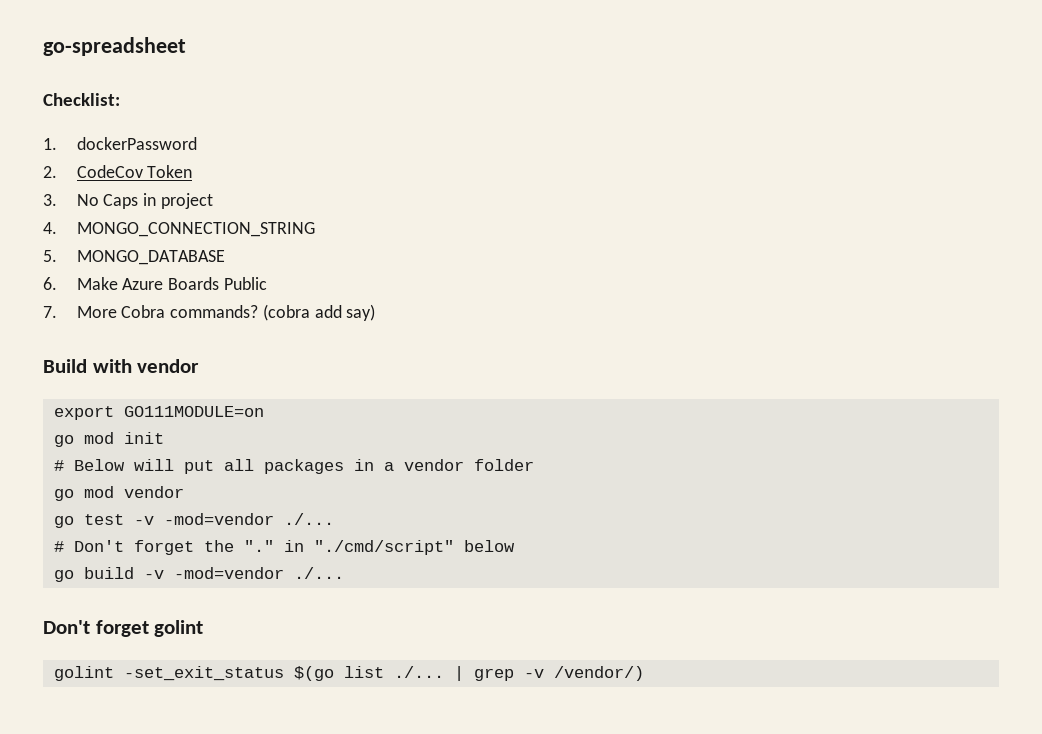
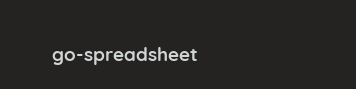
- Checklist:
- 1. dockerPassword
- 2. CodeCov Token
- 3. No Caps in project
- 4. MONGO_CONNECTION_STRING
- 5. MONGO_DATABASE
- 6. Make Azure Boards Public
- 7. More Cobra commands? (cobra add say)
- Build with vendor
- export GO111MODULE=on
- go mod init
- # Below will put all packages in a vendor folder
- go mod vendor
- go test -v -mod=vendor ./...
- # Don't forget the "." in "./cmd/script" below
- go build -v -mod=vendor ./...
- Don't forget golint
- golint -set_exit_status $(go list ./... | grep -v /vendor/)

